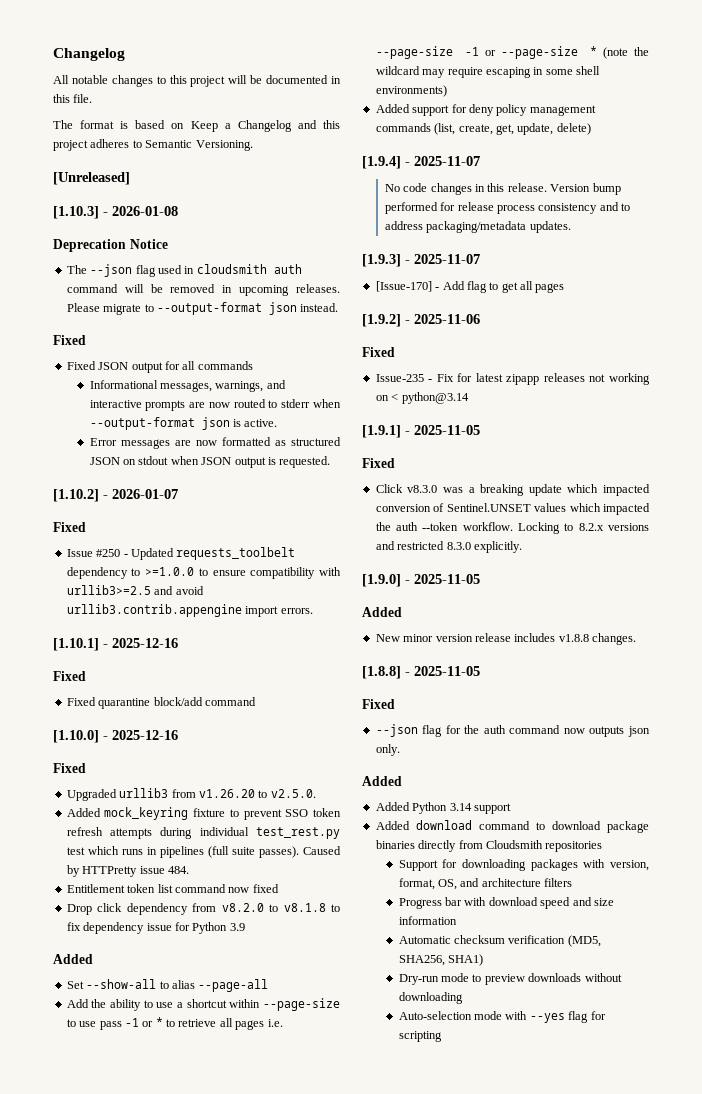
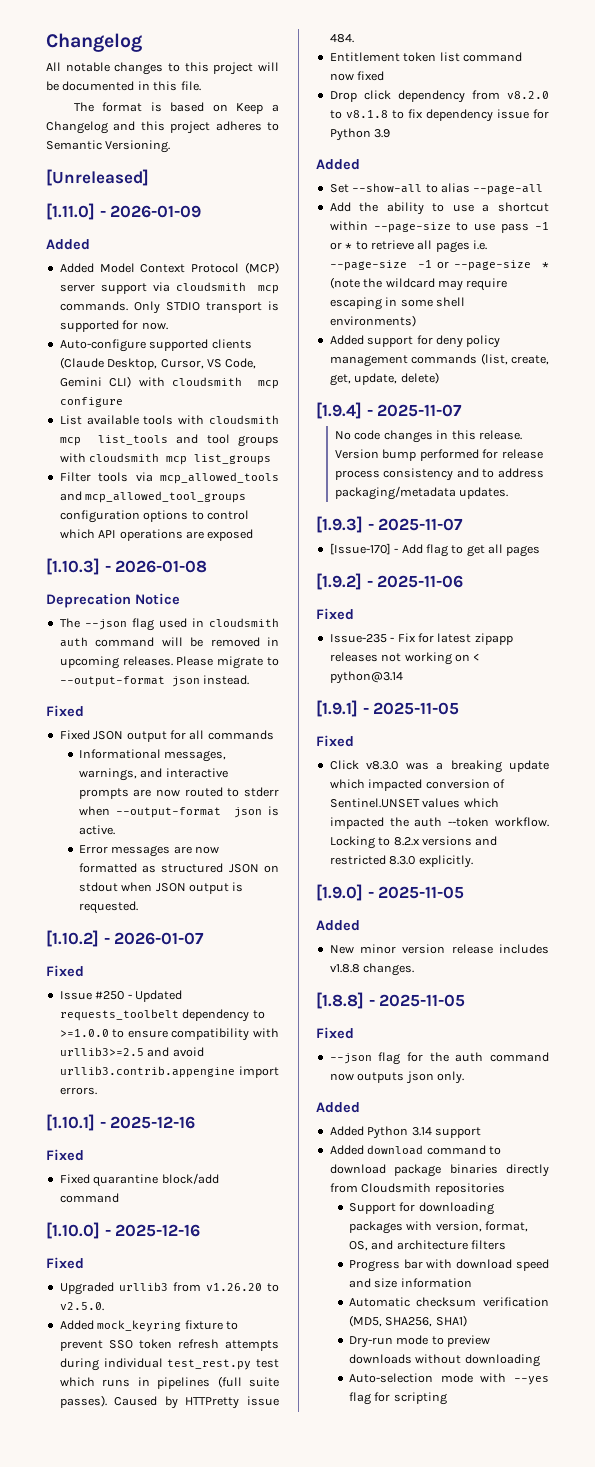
+ [1.11.0] - 2026-01-09
+ Added
+ Added Model Context Protocol (MCP) server support via cloudsmith mcp commands. Only STDIO transport is supported for now.
+ Auto-configure supported clients (Claude Desktop, Cursor, VS Code, Gemini CLI) with cloudsmith mcp configure
+ List available tools with cloudsmith mcp list_tools and tool groups with cloudsmith mcp list_groups
+ Filter tools via mcp_allowed_tools and mcp_allowed_tool_groups configuration options to control which API operations are exposed

